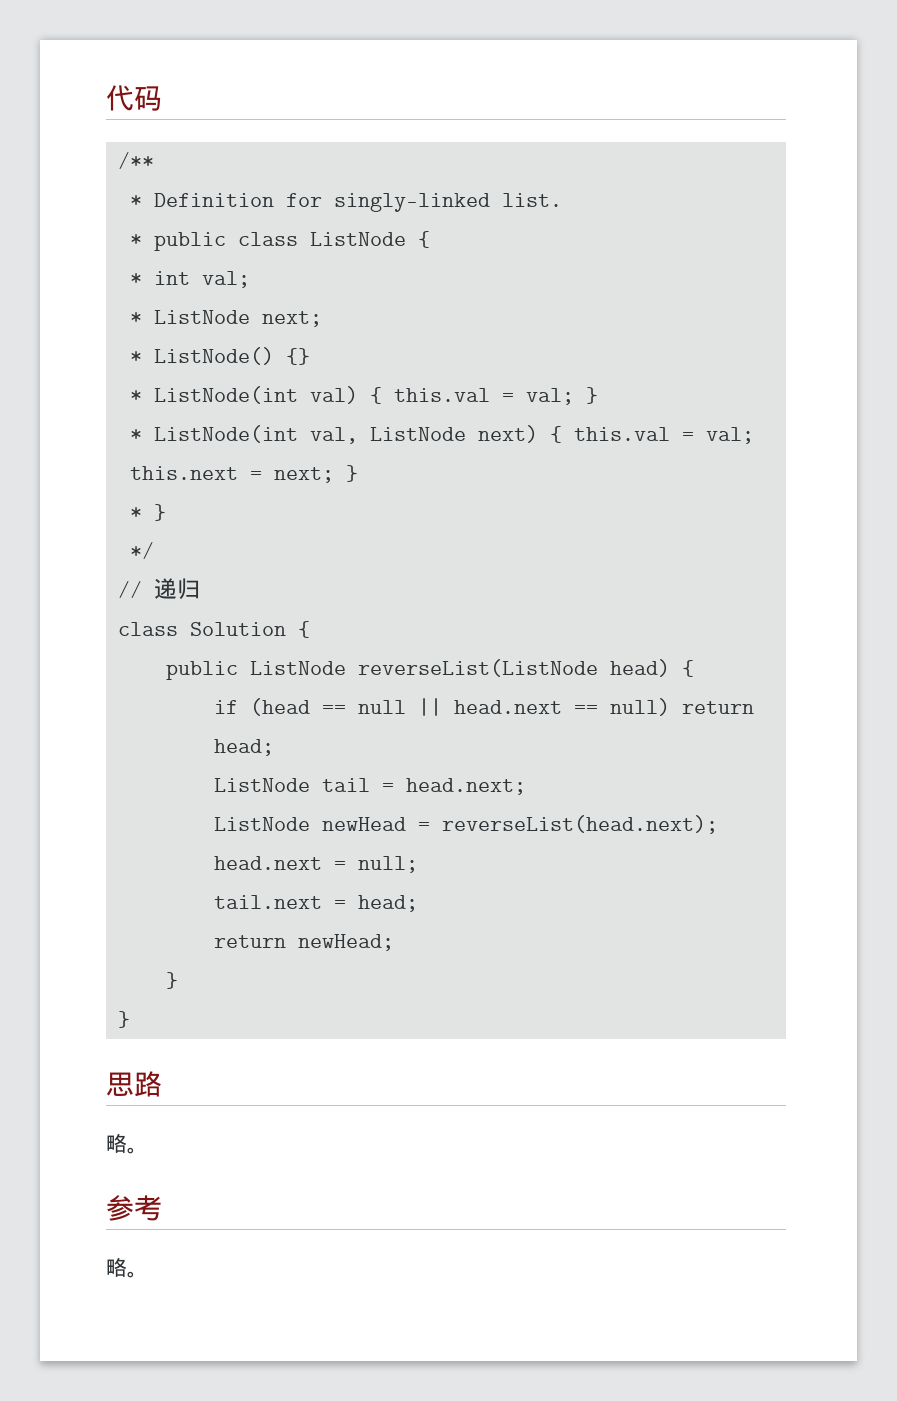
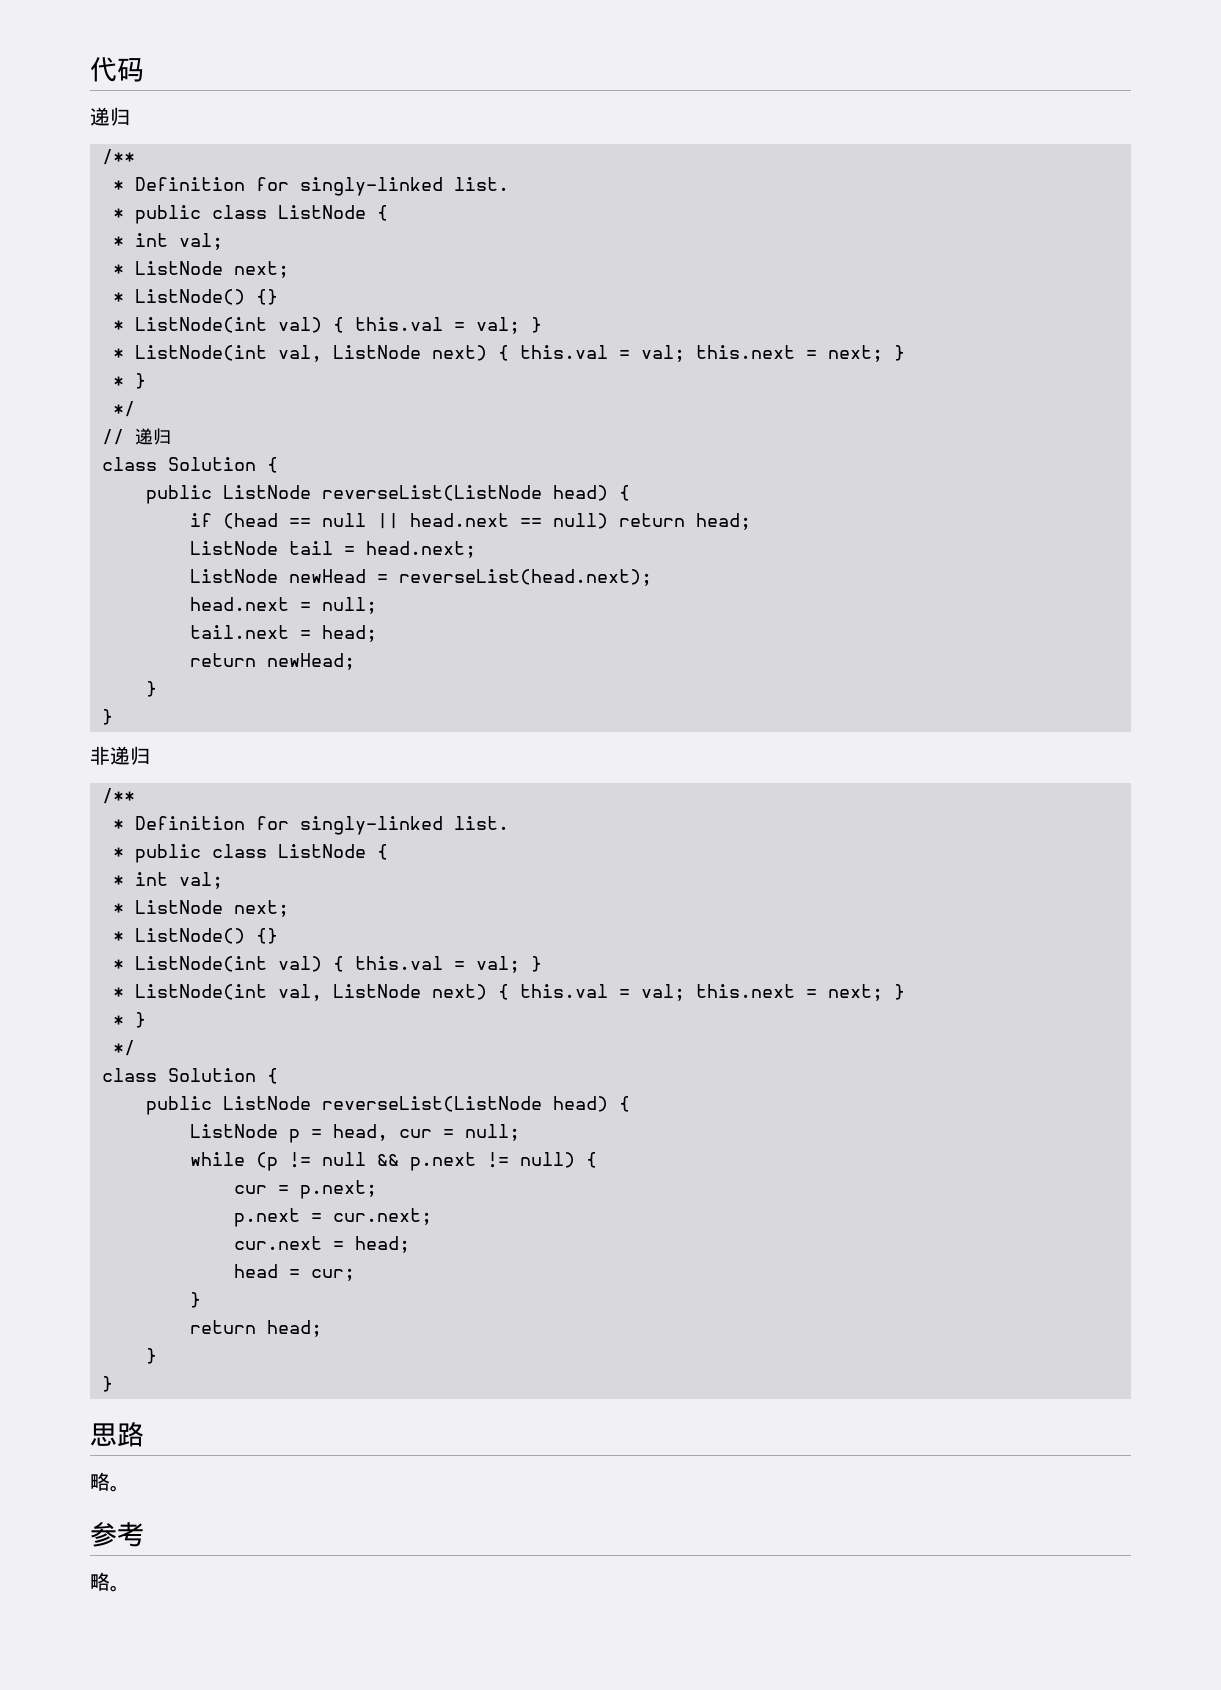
  代码
+ 递归
+ 非递归
+ /**
+ * Definition for singly-linked list.
+ * public class ListNode {
+ * int val;
+ * ListNode next;
+ * ListNode() {}
+ * ListNode(int val) { this.val = val; }
+ * ListNode(int val, ListNode next) { this.val = val; this.next = next; }
+ * }
+ */
+ class Solution {
+ public ListNode reverseList(ListNode head) {
+ ListNode p = head, cur = null;
+ while (p != null && p.next != null) {
+ cur = p.next;
+ p.next = cur.next;
+ cur.next = head;
+ head = cur;
+ }
+ return head;
+ }
+ }

